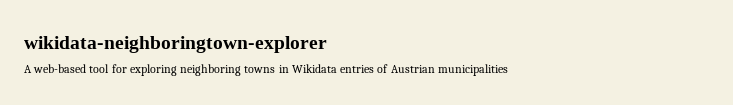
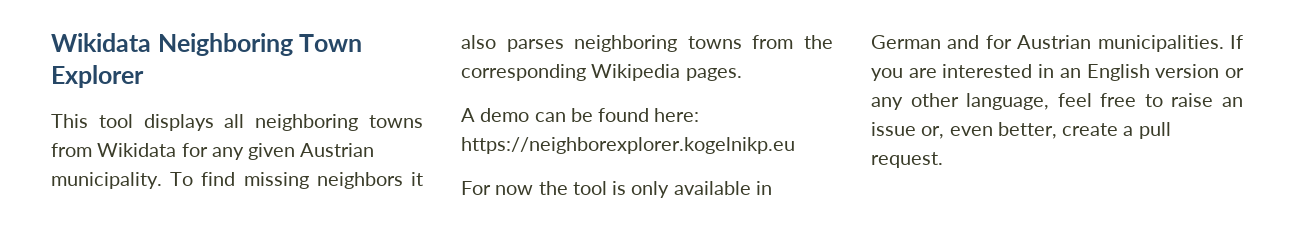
- wikidata-neighboringtown-explorer
- A web-based tool for exploring neighboring towns in Wikidata entries of Austrian municipalities
+ Wikidata Neighboring Town Explorer
+ This tool displays all neighboring towns from Wikidata for any given Austrian municipality. To find missing neighbors it also parses neighboring towns from the corresponding Wikipedia pages.
+ A demo can be found here: https://neighborexplorer.kogelnikp.eu
+ For now the tool is only available in German and for Austrian municipalities. If you are interested in an English version or any other language, feel free to raise an issue or, even better, create a pull request.

